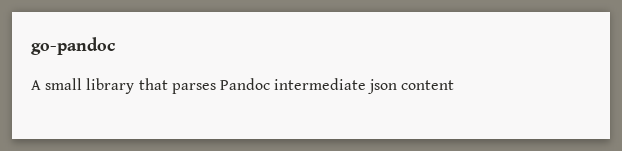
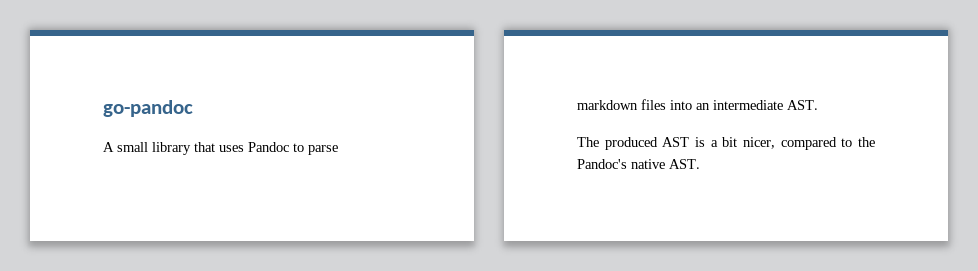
- A small library that parses Pandoc intermediate json content
+ A small library that uses Pandoc to parse markdown files into an intermediate AST.
+ The produced AST is a bit nicer, compared to the Pandoc's native AST.

